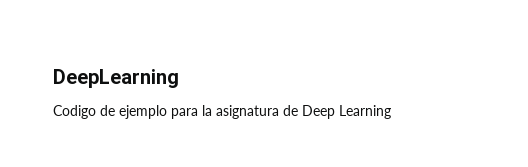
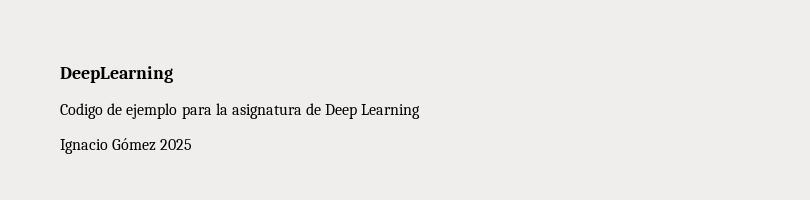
+ Ignacio Gómez 2025

